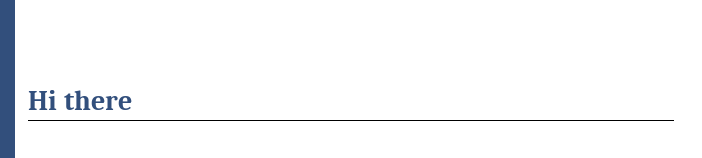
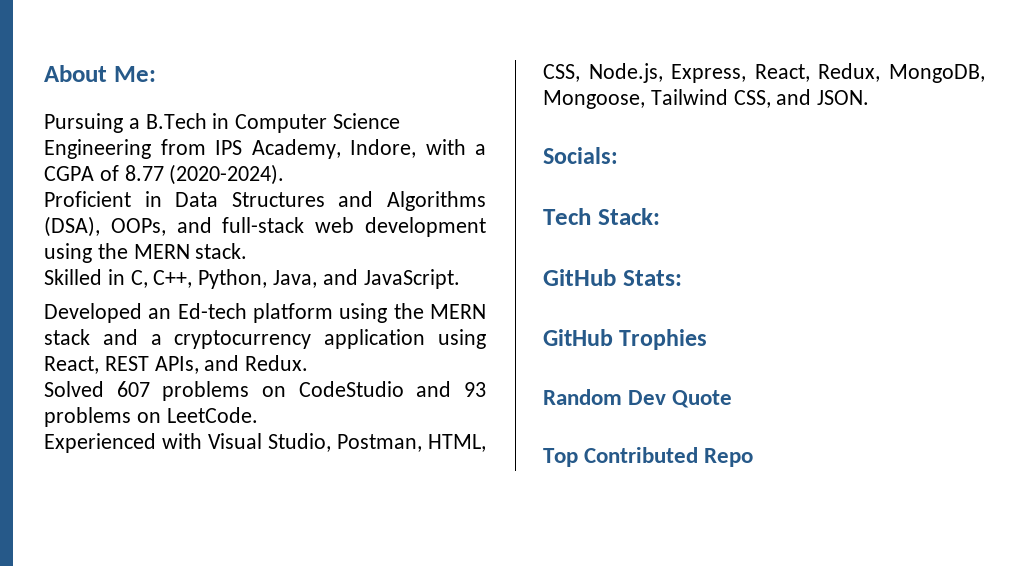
- Hi there
+ About Me:
+ Pursuing a B.Tech in Computer Science Engineering from IPS Academy, Indore, with a CGPA of 8.77 (2020-2024).
+ Proficient in Data Structures and Algorithms (DSA), OOPs, and full-stack web development using the MERN stack.
+ Skilled in C, C++, Python, Java, and JavaScript.
+ Developed an Ed-tech platform using the MERN stack and a cryptocurrency application using React, REST APIs, and Redux.
+ Solved 607 problems on CodeStudio and 93 problems on LeetCode.
+ Experienced with Visual Studio, Postman, HTML, CSS, Node.js, Express, React, Redux, MongoDB, Mongoose, Tailwind CSS, and JSON.
+ Socials:
+ Tech Stack:
+ GitHub Stats:
+ GitHub Trophies
+ Random Dev Quote
+ Top Contributed Repo

